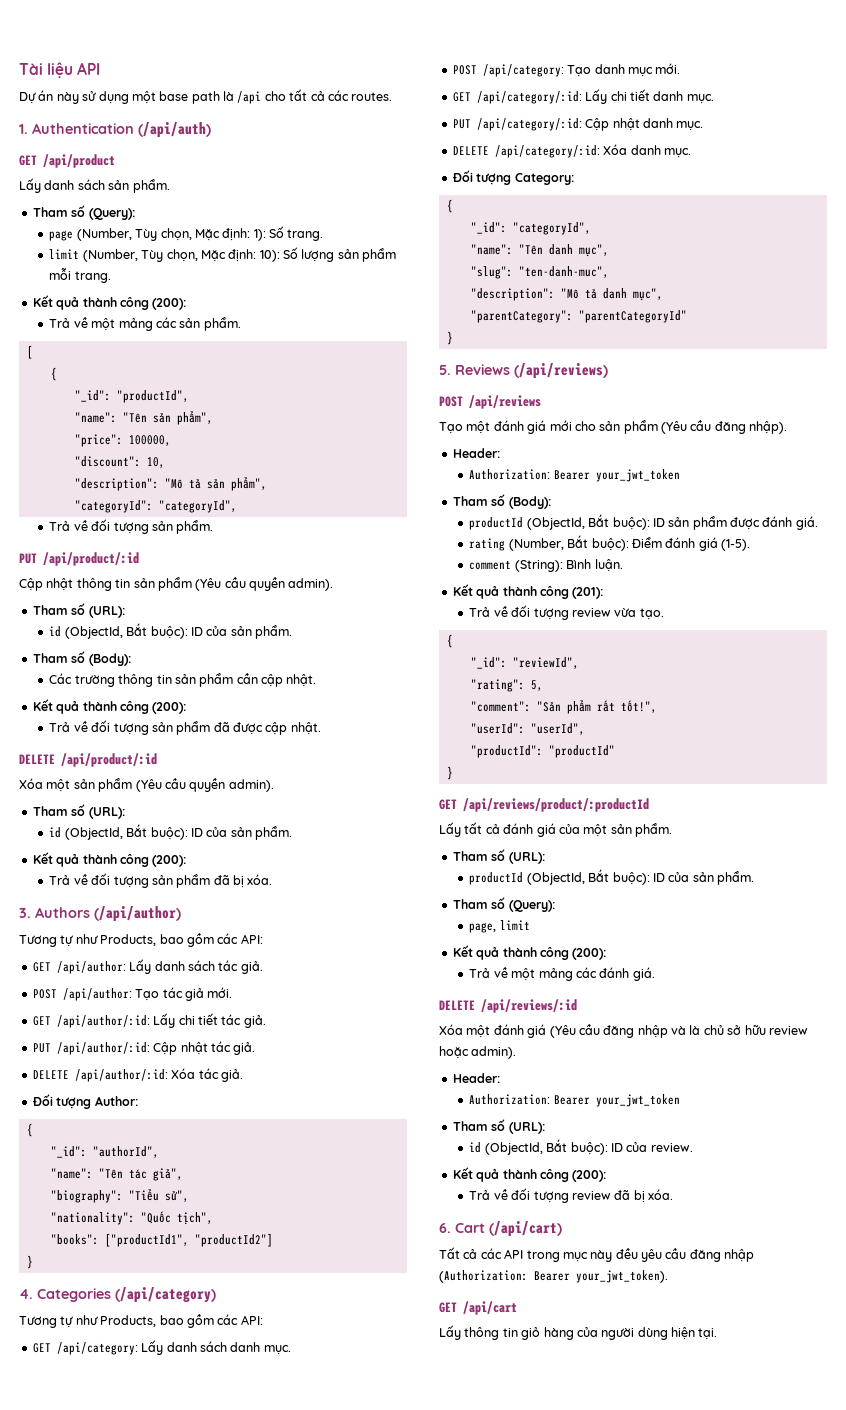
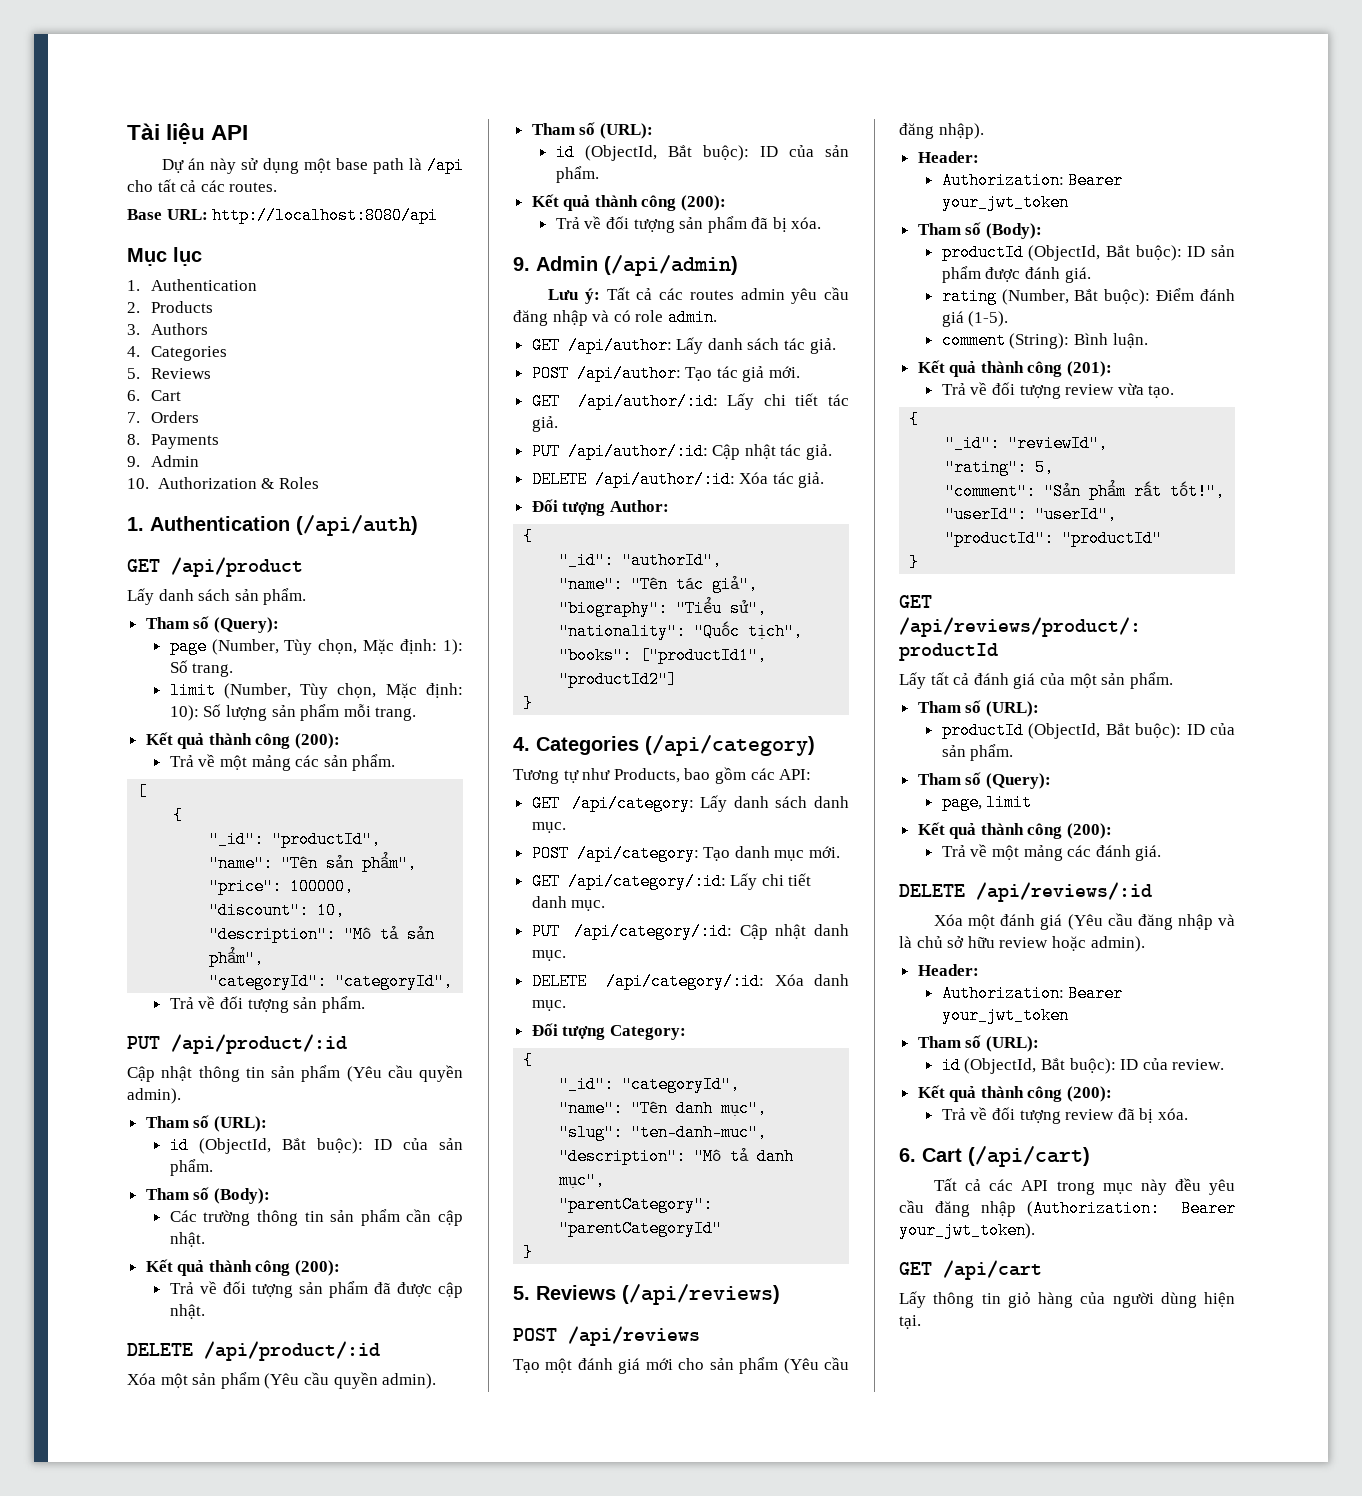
+ Base URL: http://localhost:8080/api
+ Mục lục
+ 1. Authentication
+ 2. Products
+ 3. Authors
+ 4. Categories
+ 5. Reviews
+ 6. Cart
+ 7. Orders
+ 8. Payments
+ 9. Admin
+ 10. Authorization & Roles
- 3. Authors (/api/author)
- Tương tự như Products, bao gồm các API:
+ 9. Admin (/api/admin)
+ Lưu ý: Tất cả các routes admin yêu cầu đăng nhập và có role admin.

